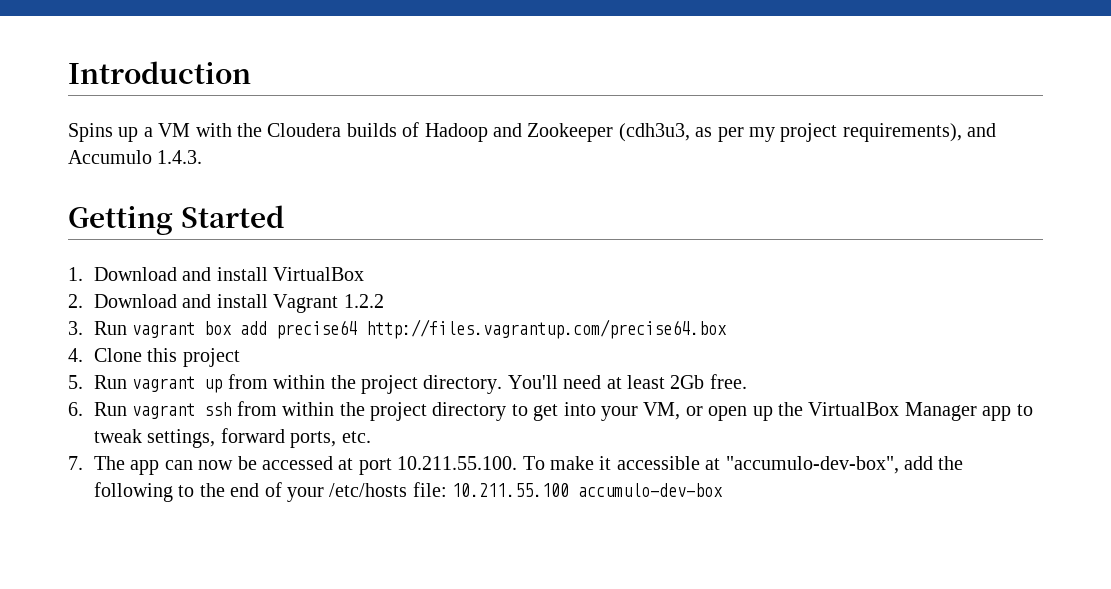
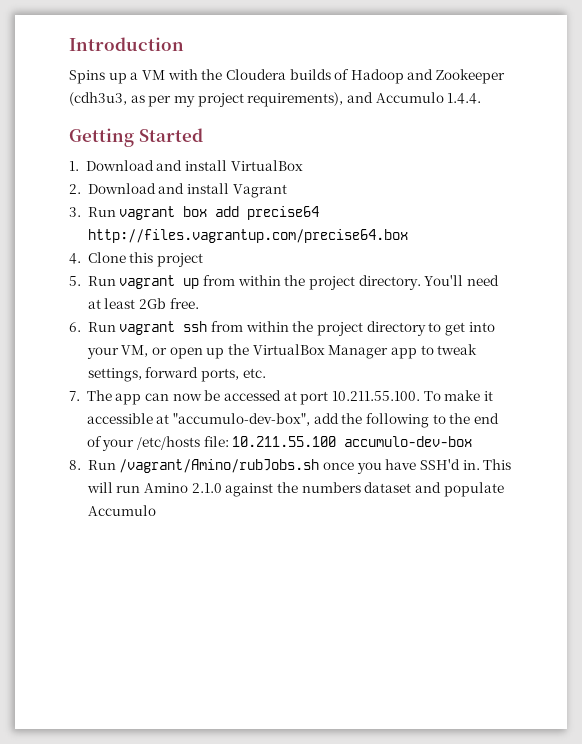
- Spins up a VM with the Cloudera builds of Hadoop and Zookeeper (cdh3u3, as per my project requirements), and Accumulo 1.4.3.
+ Spins up a VM with the Cloudera builds of Hadoop and Zookeeper (cdh3u3, as per my project requirements), and Accumulo 1.4.4.
- 2. Download and install Vagrant 1.2.2
+ 2. Download and install Vagrant
+ 8. Run /vagrant/Amino/rubJobs.sh once you have SSH'd in. This will run Amino 2.1.0 against the numbers dataset and populate Accumulo

